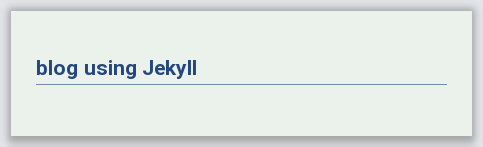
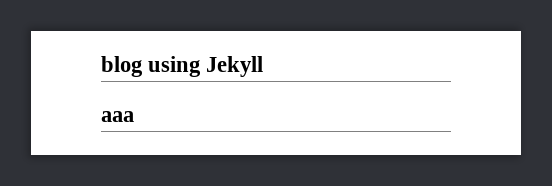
+ aaa

